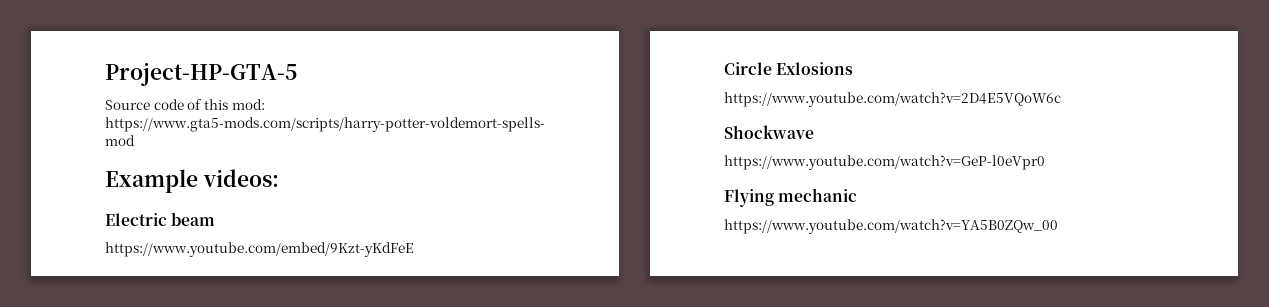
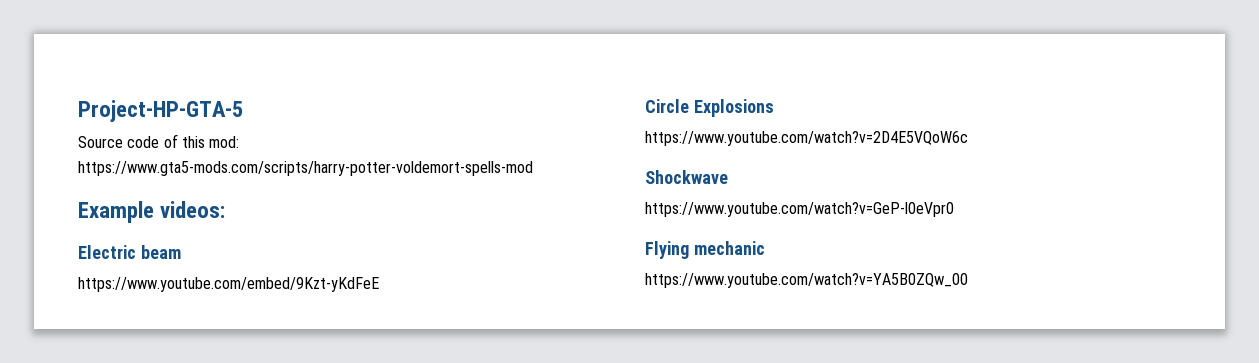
- Circle Exlosions
+ Circle Explosions

